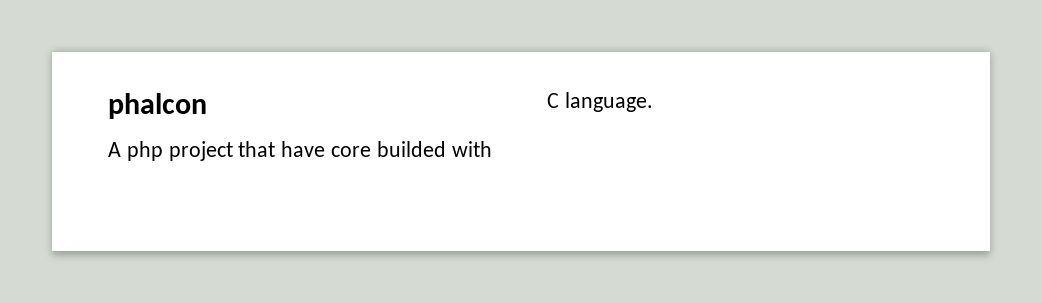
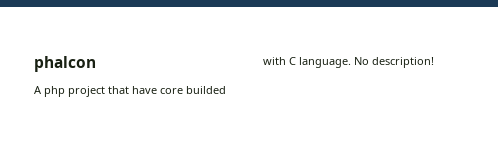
+ No description!

